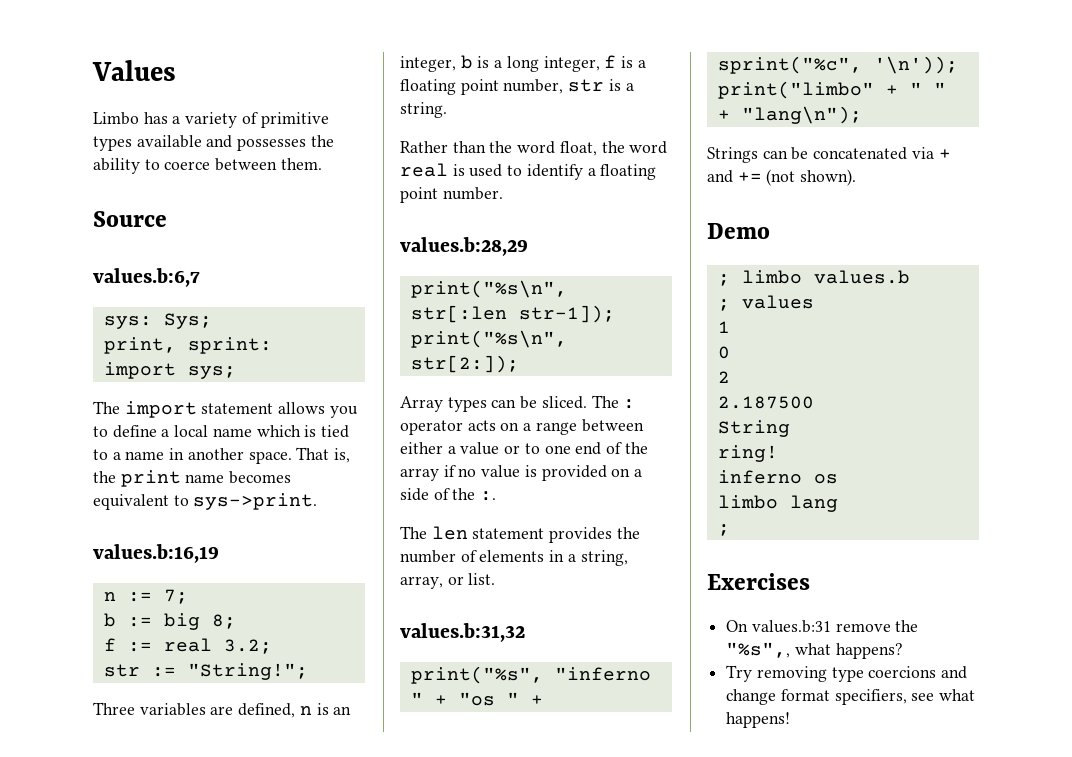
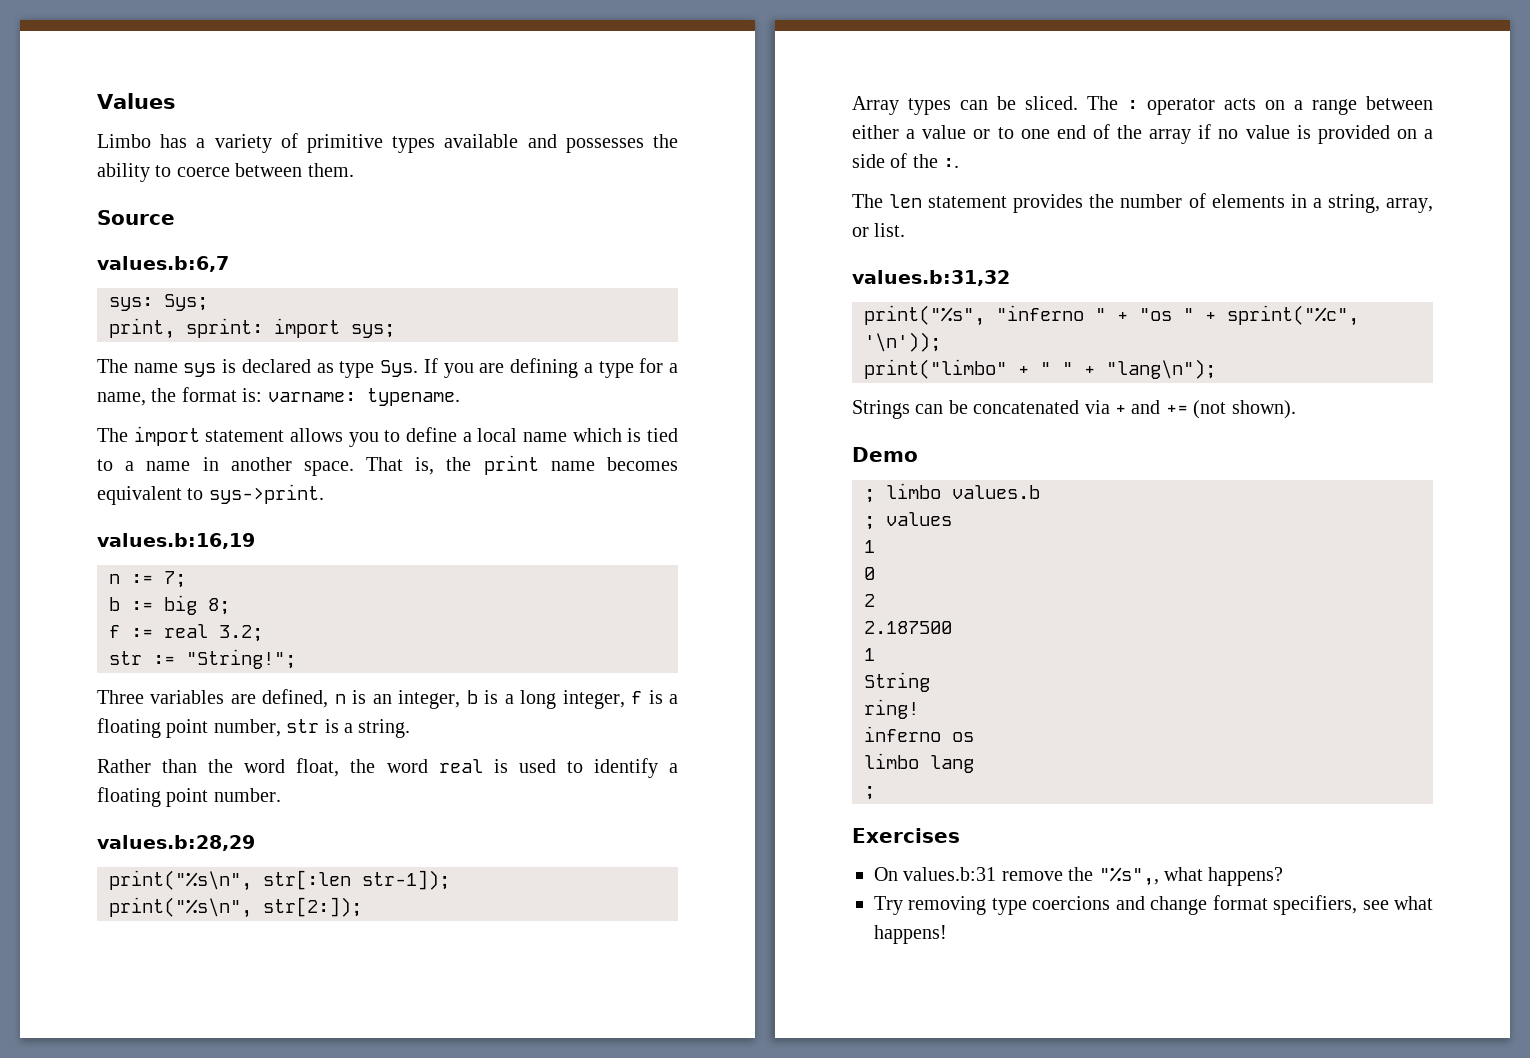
+ The name sys is declared as type Sys. If you are defining a type for a name, the format is: varname: typename.
  2.187500
+ 1

